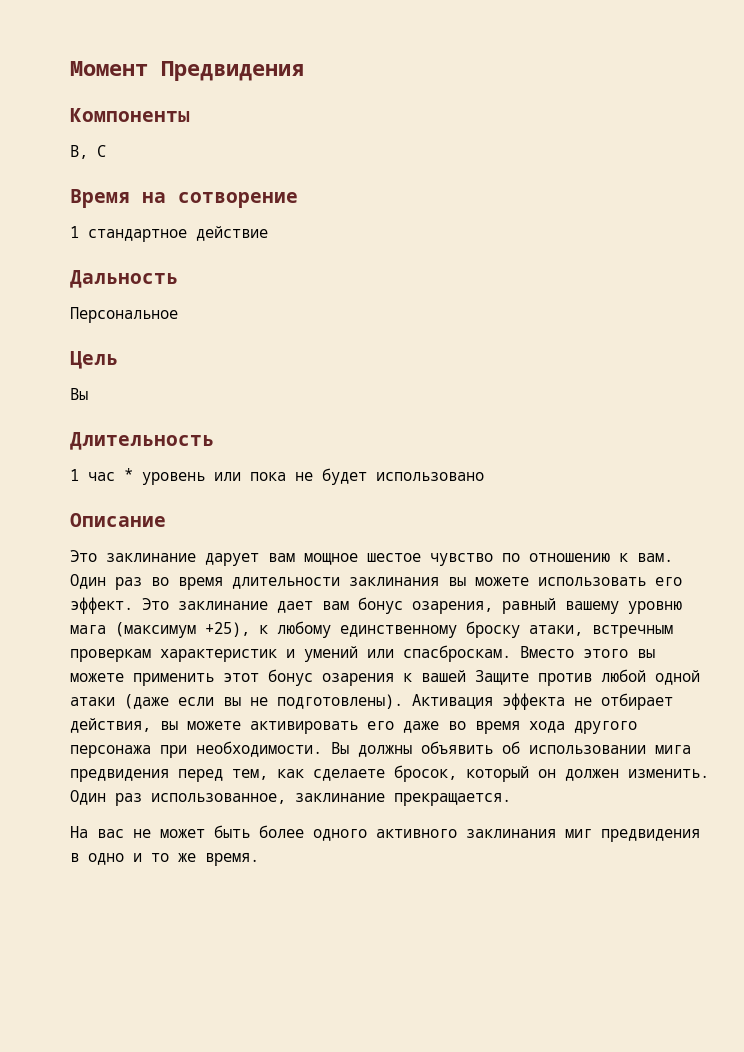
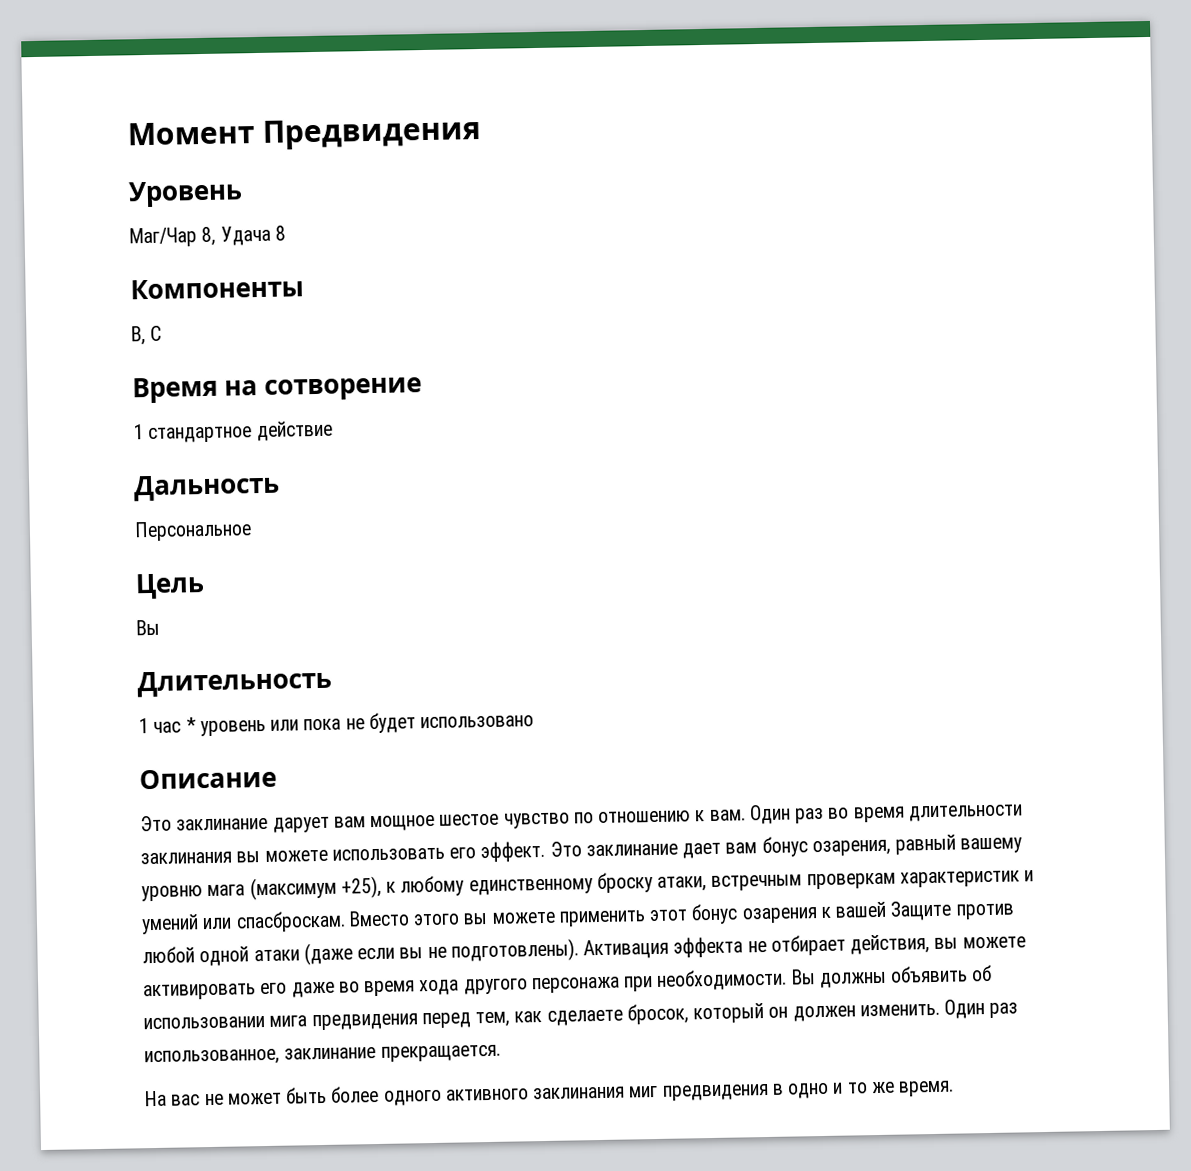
+ Уровень
+ Маг/Чар 8, Удача 8

